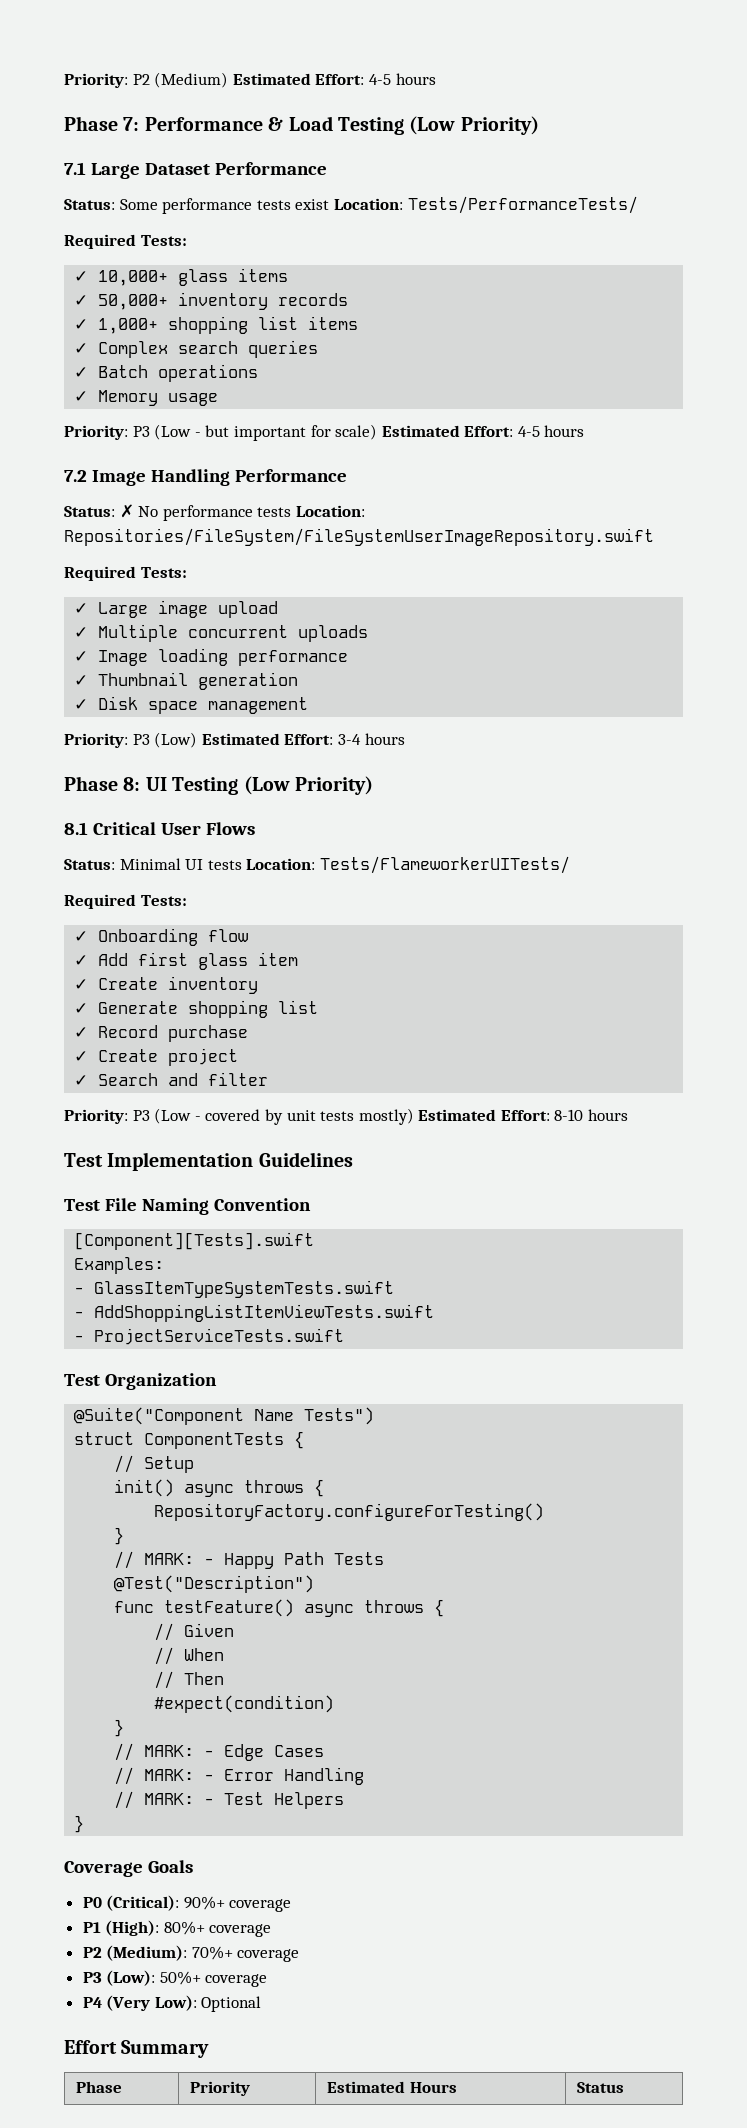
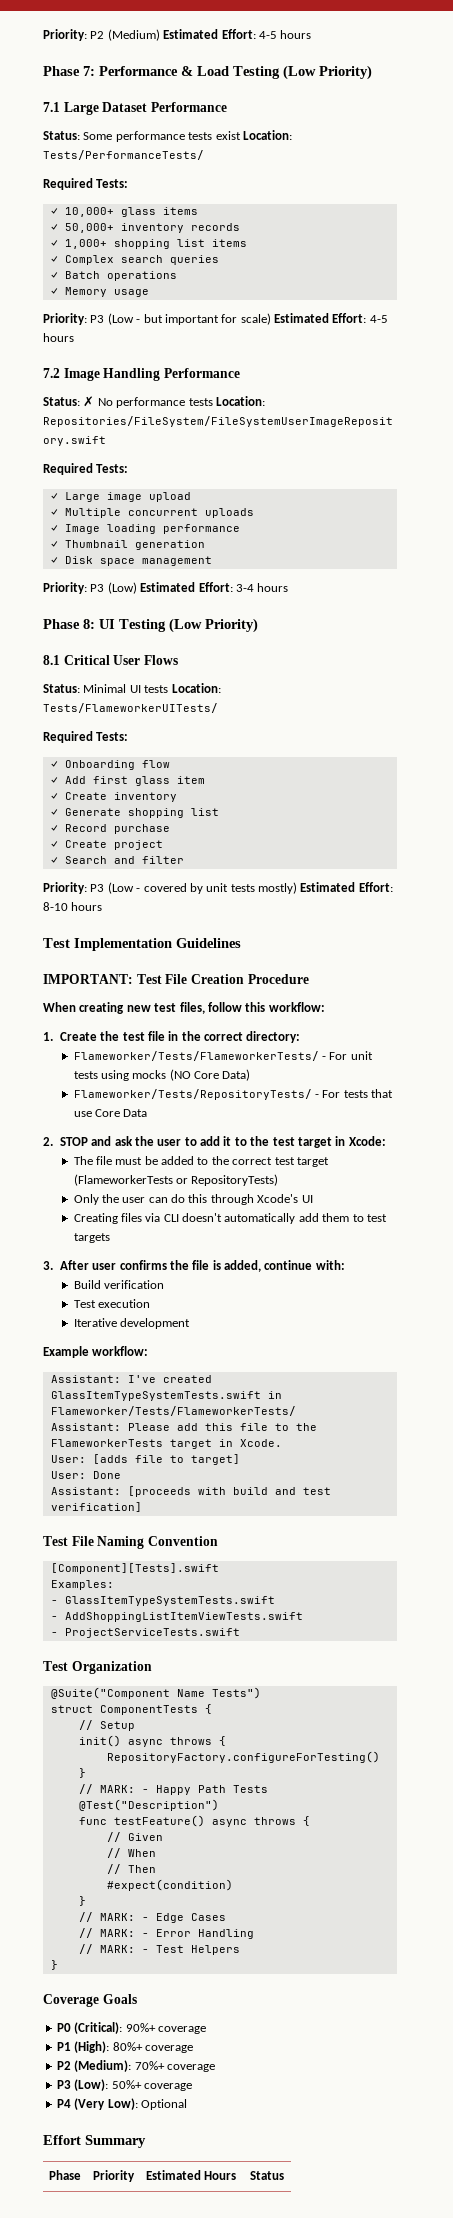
+ IMPORTANT: Test File Creation Procedure
+ When creating new test files, follow this workflow:
+ 1. Create the test file in the correct directory:
+ Flameworker/Tests/FlameworkerTests/ - For unit tests using mocks (NO Core Data)
+ Flameworker/Tests/RepositoryTests/ - For tests that use Core Data
+ 2. STOP and ask the user to add it to the test target in Xcode:
+ The file must be added to the correct test target (FlameworkerTests or RepositoryTests)
+ Only the user can do this through Xcode's UI
+ Creating files via CLI doesn't automatically add them to test targets
+ 3. After user confirms the file is added, continue with:
+ Build verification
+ Test execution
+ Iterative development
+ Example workflow:
+ Assistant: I've created GlassItemTypeSystemTests.swift in Flameworker/Tests/FlameworkerTests/
+ Assistant: Please add this file to the FlameworkerTests target in Xcode.
+ User: [adds file to target]
+ User: Done
+ Assistant: [proceeds with build and test verification]

